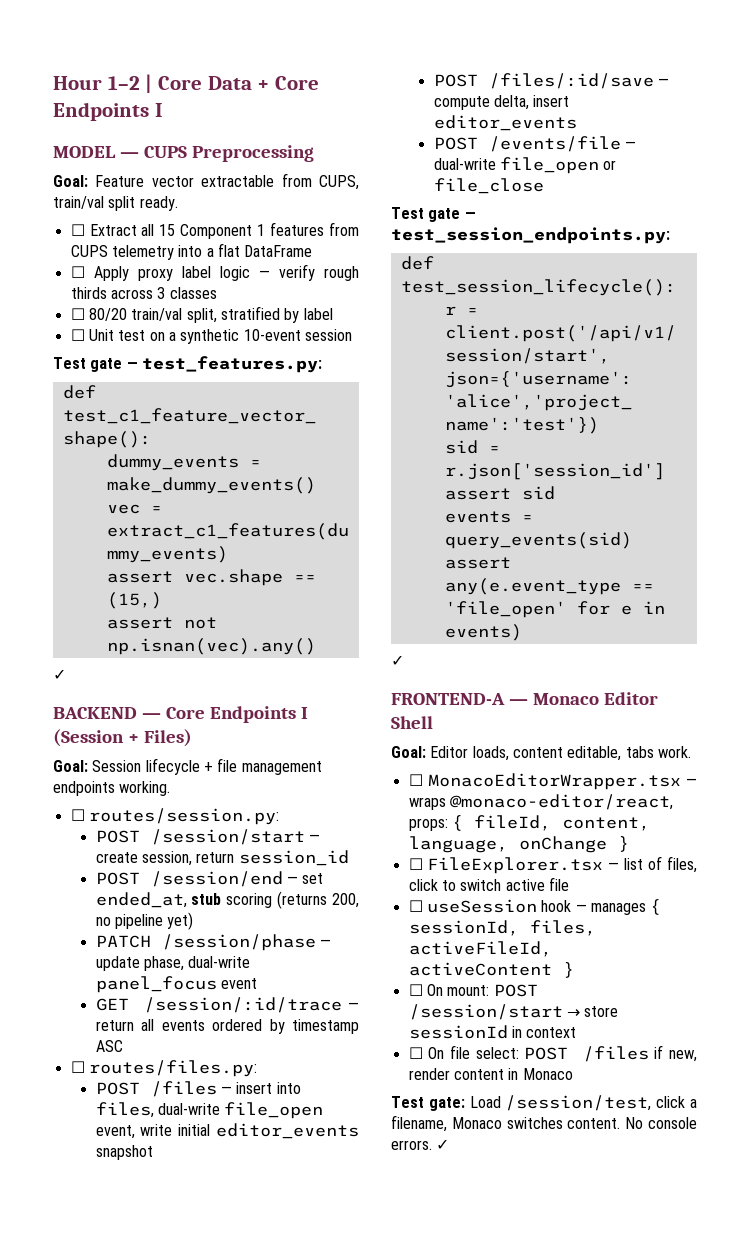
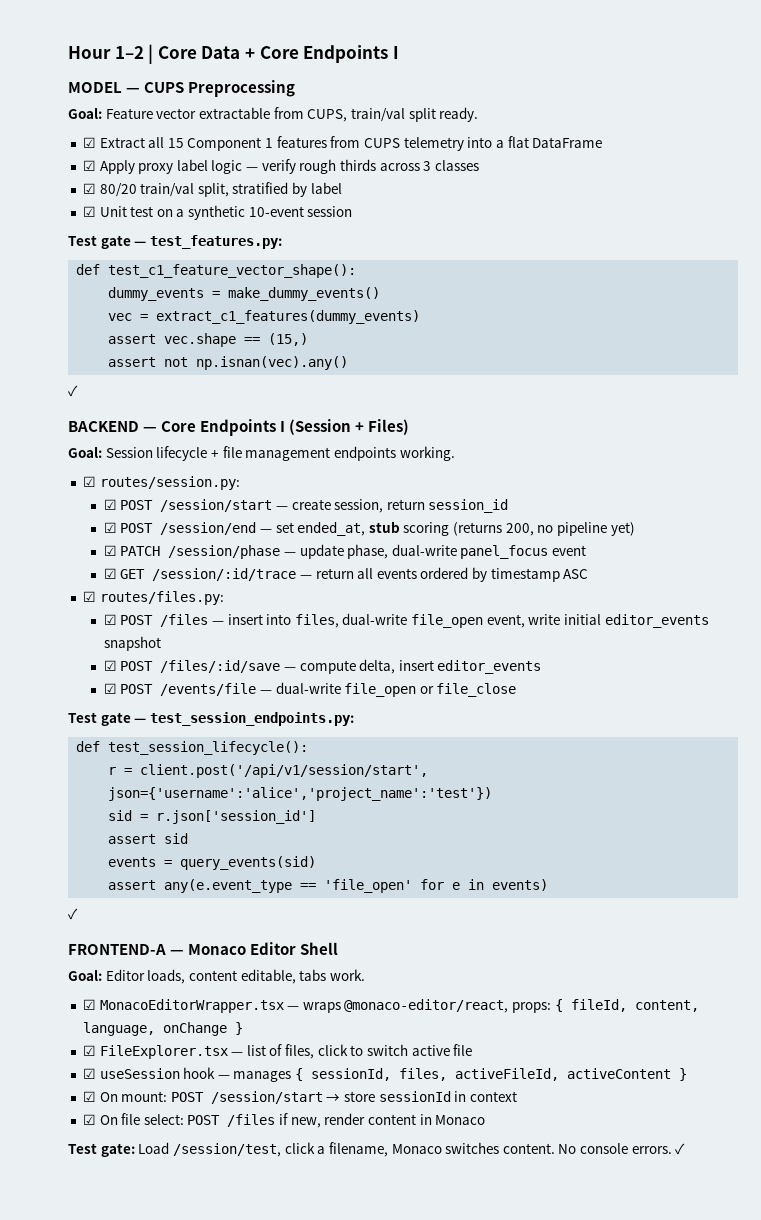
- ☐ Extract all 15 Component 1 features from CUPS telemetry into a flat DataFrame
+ ☑ Extract all 15 Component 1 features from CUPS telemetry into a flat DataFrame
- ☐ Apply proxy label logic — verify rough thirds across 3 classes
+ ☑ Apply proxy label logic — verify rough thirds across 3 classes
- ☐ 80/20 train/val split, stratified by label
+ ☑ 80/20 train/val split, stratified by label
- ☐ Unit test on a synthetic 10-event session
+ ☑ Unit test on a synthetic 10-event session
- ☐ routes/session.py:
+ ☑ routes/session.py:
- POST /session/start — create session, return session_id
+ ☑ POST /session/start — create session, return session_id
- POST /session/end — set ended_at, stub scoring (returns 200, no pipeline yet)
+ ☑ POST /session/end — set ended_at, stub scoring (returns 200, no pipeline yet)
- PATCH /session/phase — update phase, dual-write panel_focus event
+ ☑ PATCH /session/phase — update phase, dual-write panel_focus event
- GET /session/:id/trace — return all events ordered by timestamp ASC
+ ☑ GET /session/:id/trace — return all events ordered by timestamp ASC
- ☐ routes/files.py:
+ ☑ routes/files.py:
- POST /files — insert into files, dual-write file_open event, write initial editor_events snapshot
+ ☑ POST /files — insert into files, dual-write file_open event, write initial editor_events snapshot
- POST /files/:id/save — compute delta, insert editor_events
+ ☑ POST /files/:id/save — compute delta, insert editor_events
- POST /events/file — dual-write file_open or file_close
+ ☑ POST /events/file — dual-write file_open or file_close
- ☐ MonacoEditorWrapper.tsx — wraps @monaco-editor/react, props: { fileId, content, language, onChange }
+ ☑ MonacoEditorWrapper.tsx — wraps @monaco-editor/react, props: { fileId, content, language, onChange }
- ☐ FileExplorer.tsx — list of files, click to switch active file
+ ☑ FileExplorer.tsx — list of files, click to switch active file
- ☐ useSession hook — manages { sessionId, files, activeFileId, activeContent }
+ ☑ useSession hook — manages { sessionId, files, activeFileId, activeContent }
- ☐ On mount: POST /session/start → store sessionId in context
+ ☑ On mount: POST /session/start → store sessionId in context
- ☐ On file select: POST /files if new, render content in Monaco
+ ☑ On file select: POST /files if new, render content in Monaco

